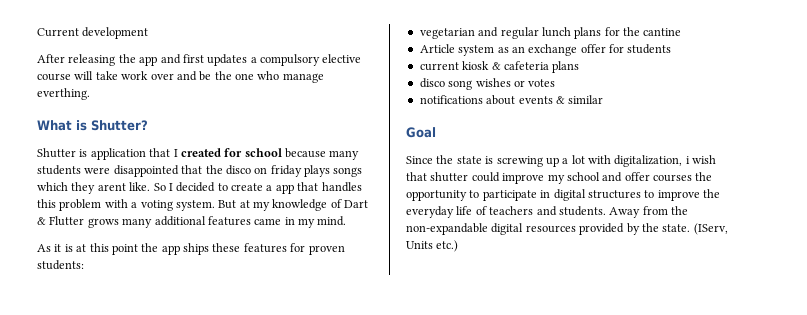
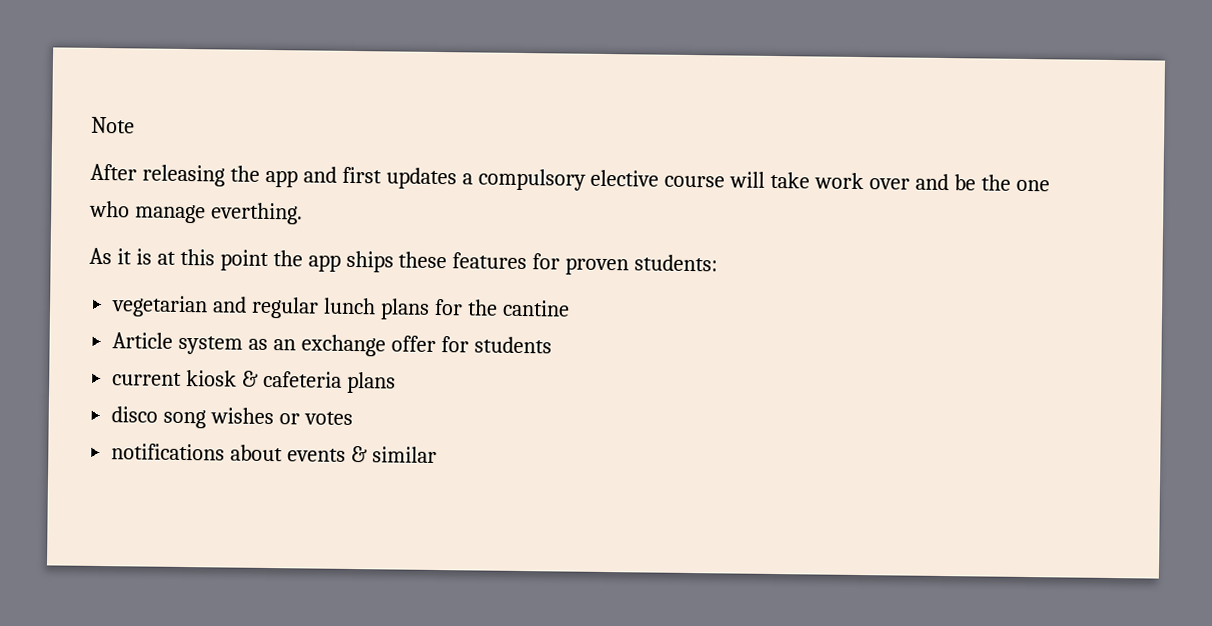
- Current development
+ Note
- What is Shutter?
- Shutter is application that I created for school because many students were disappointed that the disco on friday plays songs which they arent like. So I decided to create a app that handles this problem with a voting system. But at my knowledge of Dart & Flutter grows many additional features came in my mind.
- Goal
- Since the state is screwing up a lot with digitalization, i wish that shutter could improve my school and offer courses the opportunity to participate in digital structures to improve the everyday life of teachers and students. Away from the non-expandable digital resources provided by the state. (IServ, Units etc.)

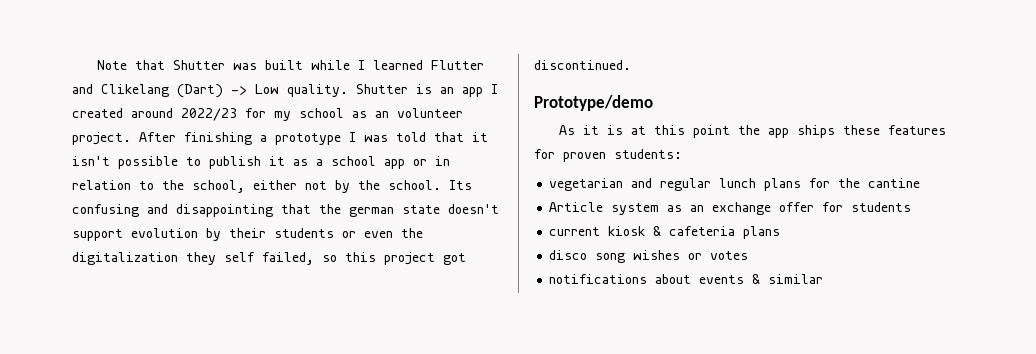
- Note
- After releasing the app and first updates a compulsory elective course will take work over and be the one who manage everthing.
+ Note that Shutter was built while I learned Flutter and Clikelang (Dart) -> Low quality. Shutter is an app I created around 2022/23 for my school as an volunteer project. After finishing a prototype I was told that it isn't possible to publish it as a school app or in relation to the school, either not by the school. Its confusing and disappointing that the german state doesn't support evolution by their students or even the digitalization they self failed, so this project got discontinued.
+ Prototype/demo

